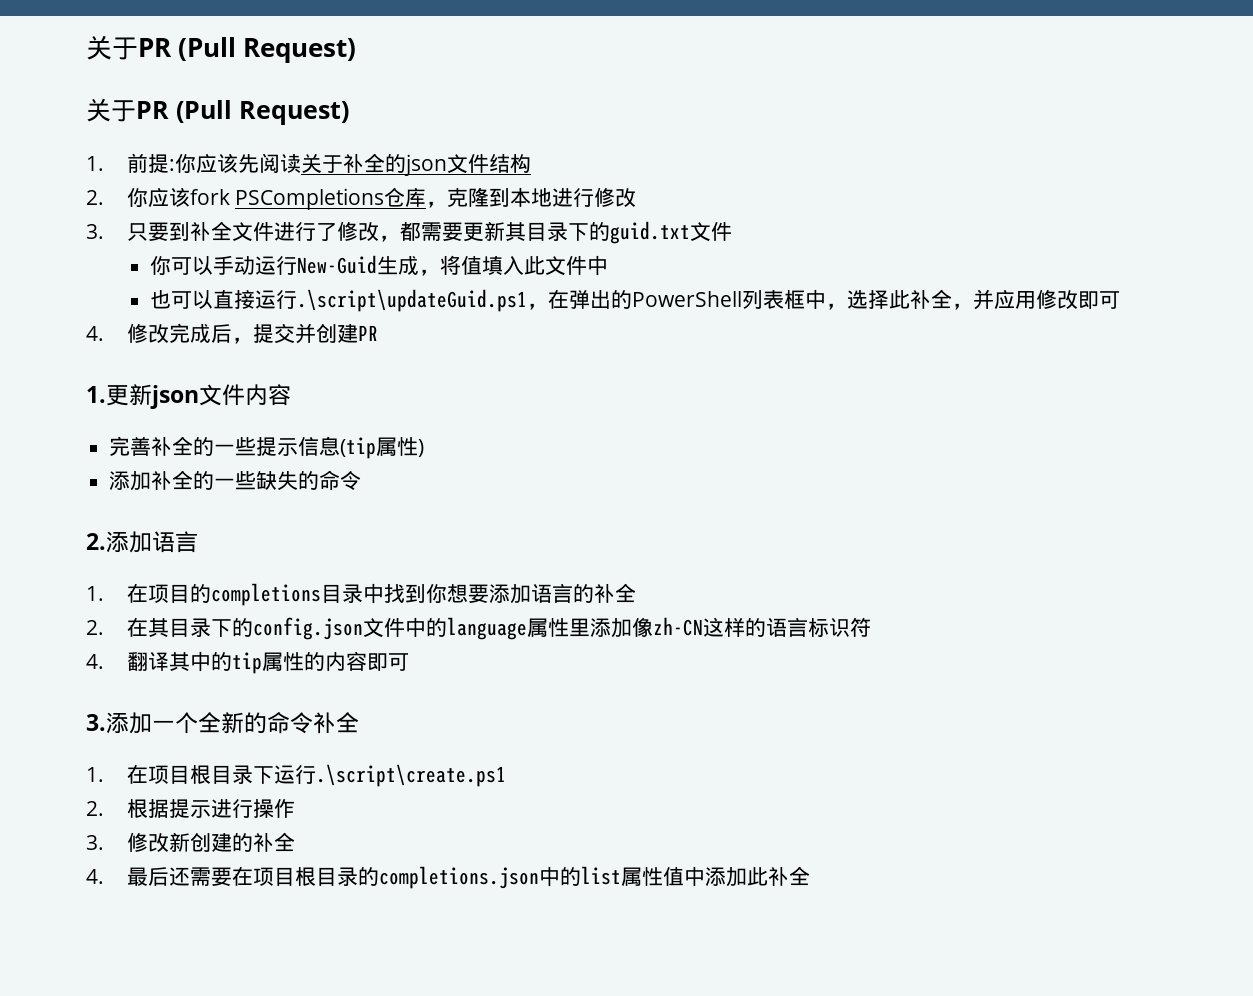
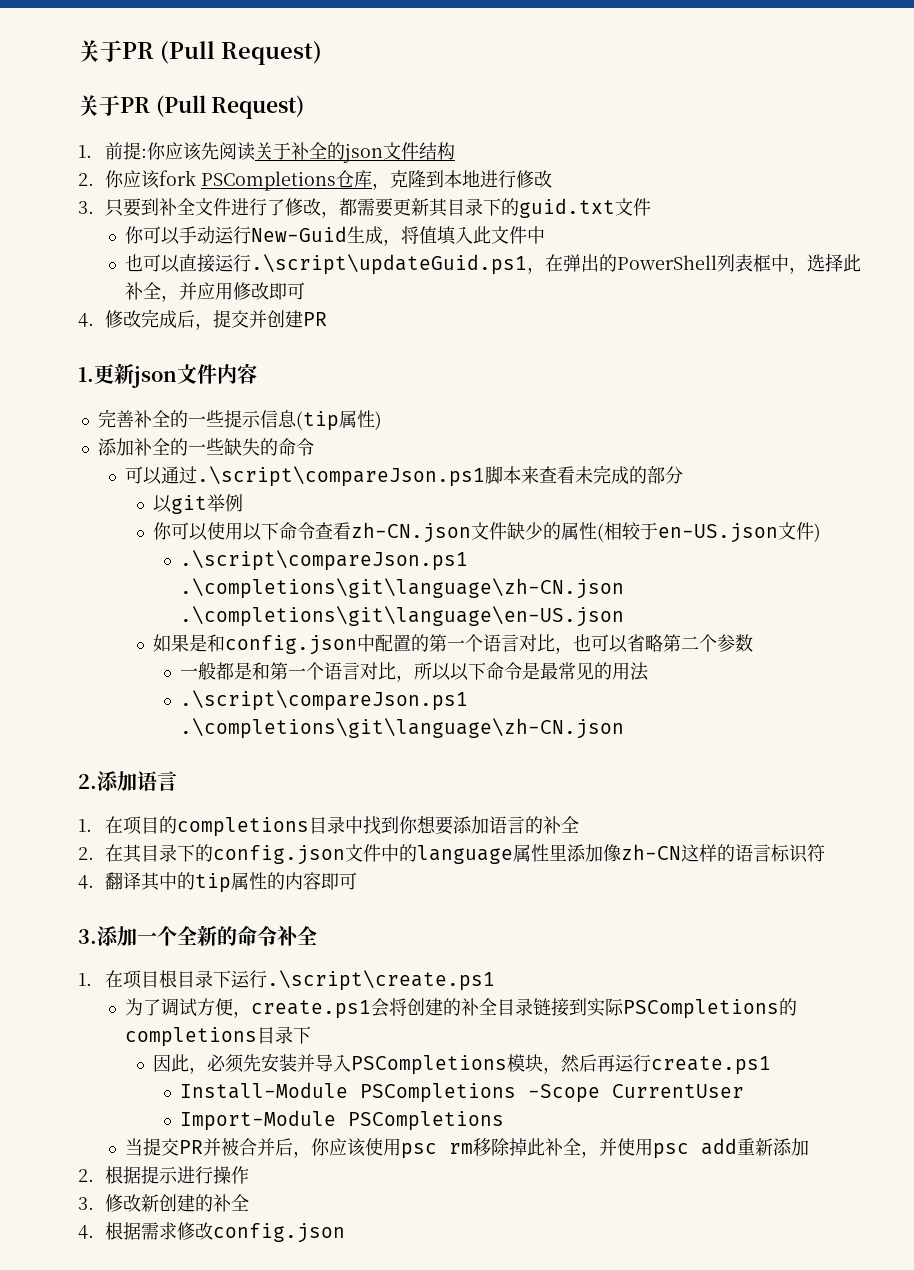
+ 可以通过.\script\compareJson.ps1脚本来查看未完成的部分
+ 以git举例
+ 你可以使用以下命令查看zh-CN.json文件缺少的属性(相较于en-US.json文件)
+ .\script\compareJson.ps1 .\completions\git\language\zh-CN.json .\completions\git\language\en-US.json
+ 如果是和config.json中配置的第一个语言对比，也可以省略第二个参数
+ 一般都是和第一个语言对比，所以以下命令是最常见的用法
+ .\script\compareJson.ps1 .\completions\git\language\zh-CN.json
+ 为了调试方便，create.ps1会将创建的补全目录链接到实际PSCompletions的completions目录下
+ 因此，必须先安装并导入PSCompletions模块，然后再运行create.ps1
+ Install-Module PSCompletions -Scope CurrentUser
+ Import-Module PSCompletions
+ 当提交PR并被合并后，你应该使用psc rm移除掉此补全，并使用psc add重新添加
- 4.最后还需要在项目根目录的completions.json中的list属性值中添加此补全
+ 4.根据需求修改config.json

